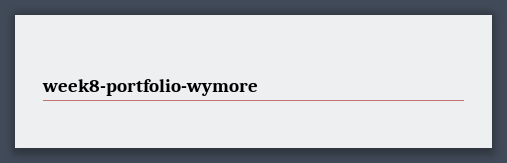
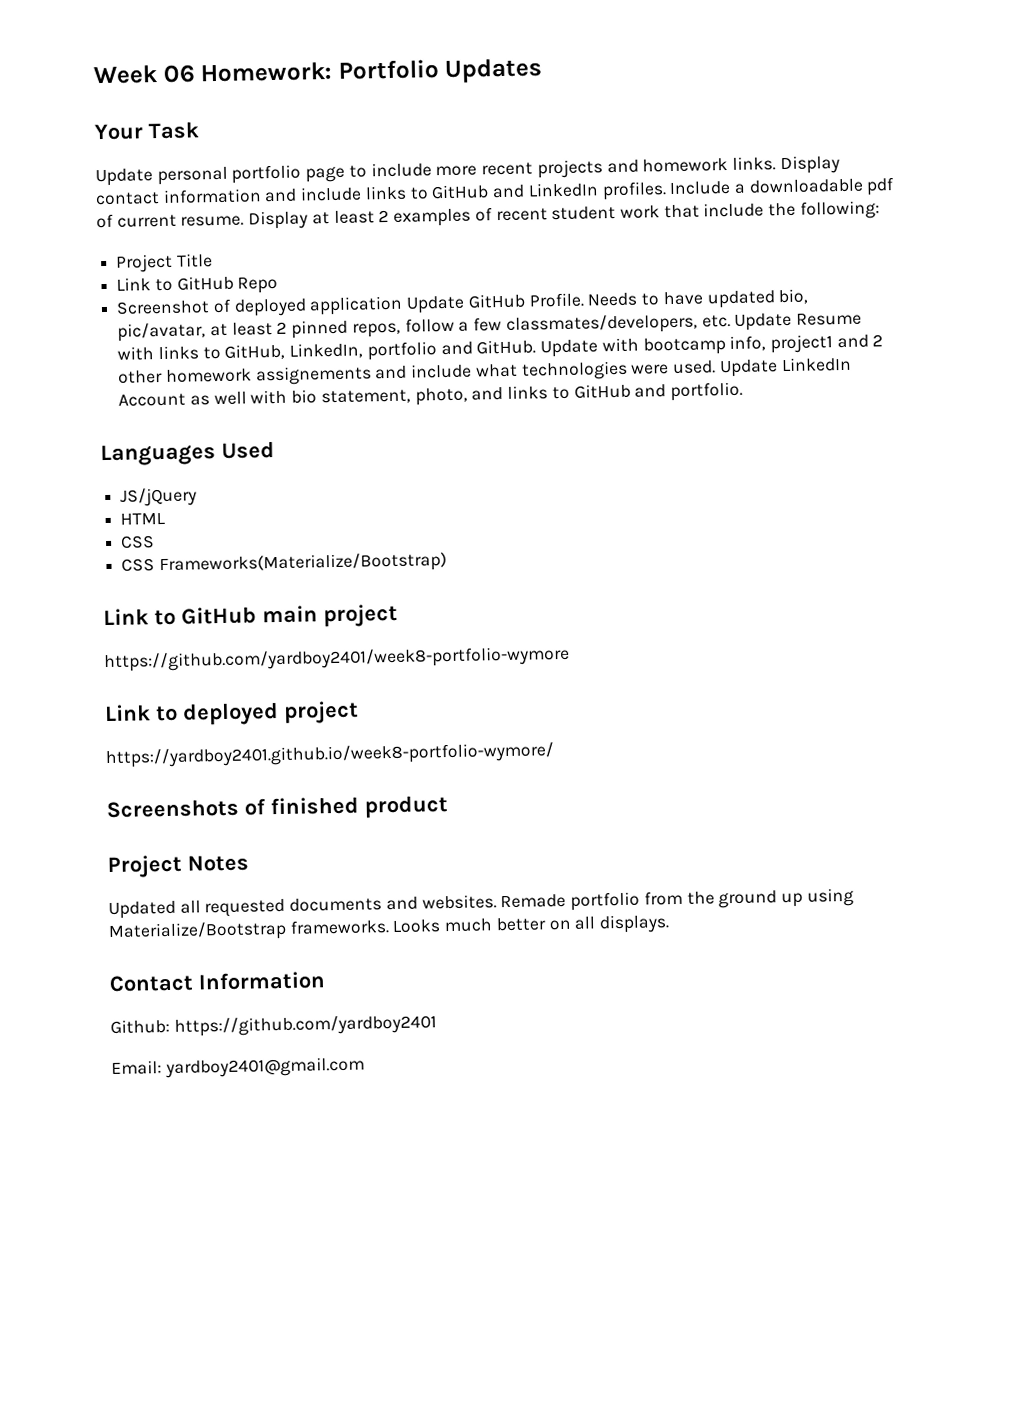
- week8-portfolio-wymore
+ Week 06 Homework: Portfolio Updates
+ Your Task
+ Update personal portfolio page to include more recent projects and homework links. Display contact information and include links to GitHub and LinkedIn profiles. Include a downloadable pdf of current resume. Display at least 2 examples of recent student work that include the following:
+ Project Title
+ Link to GitHub Repo
+ Screenshot of deployed application Update GitHub Profile. Needs to have updated bio, pic/avatar, at least 2 pinned repos, follow a few classmates/developers, etc. Update Resume with links to GitHub, LinkedIn, portfolio and GitHub. Update with bootcamp info, project1 and 2 other homework assignements and include what technologies were used. Update LinkedIn Account as well with bio statement, photo, and links to GitHub and portfolio.
+ Languages Used
+ JS/jQuery
+ HTML
+ CSS
+ CSS Frameworks(Materialize/Bootstrap)
+ Link to GitHub main project
+ https://github.com/yardboy2401/week8-portfolio-wymore
+ Link to deployed project
+ https://yardboy2401.github.io/week8-portfolio-wymore/
+ Screenshots of finished product
+ Project Notes
+ Updated all requested documents and websites. Remade portfolio from the ground up using Materialize/Bootstrap frameworks. Looks much better on all displays.
+ Contact Information
+ Github: https://github.com/yardboy2401
+ Email: yardboy2401@gmail.com

